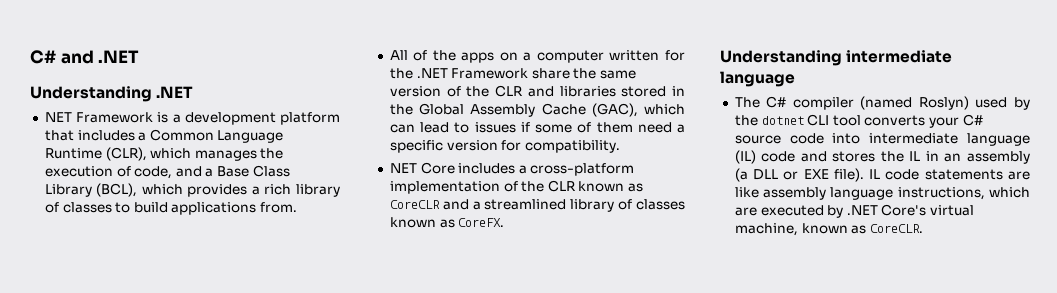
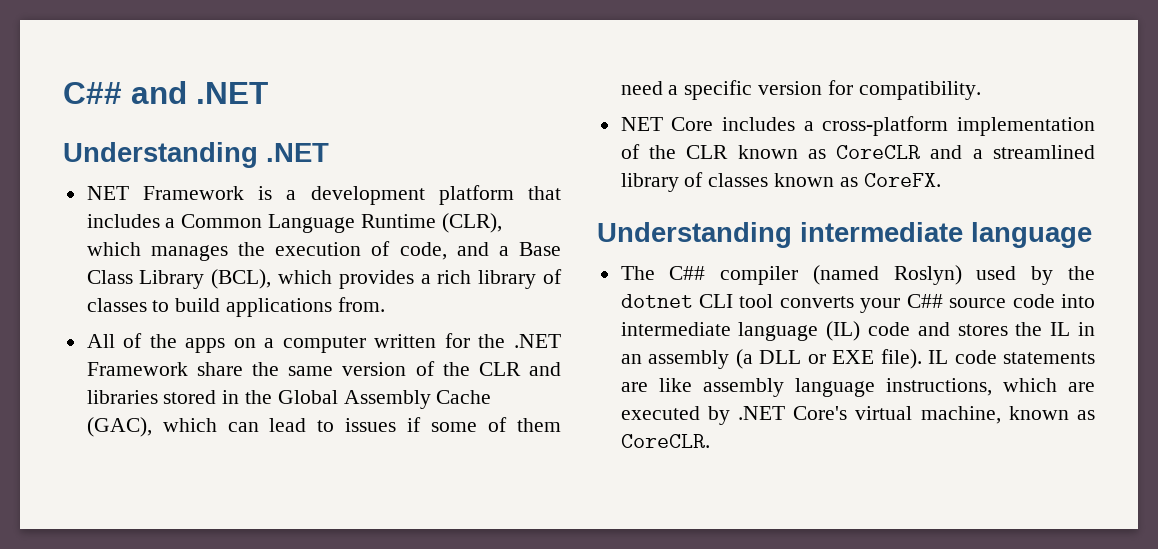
- C# and .NET
+ C## and .NET
- The C# compiler (named Roslyn) used by the dotnet CLI tool converts your C# source code into intermediate language (IL) code and stores the IL in an assembly (a DLL or EXE file).
+ The C## compiler (named Roslyn) used by the dotnet CLI tool converts your C## source code into intermediate language (IL) code and stores the IL in an assembly (a DLL or EXE file).

